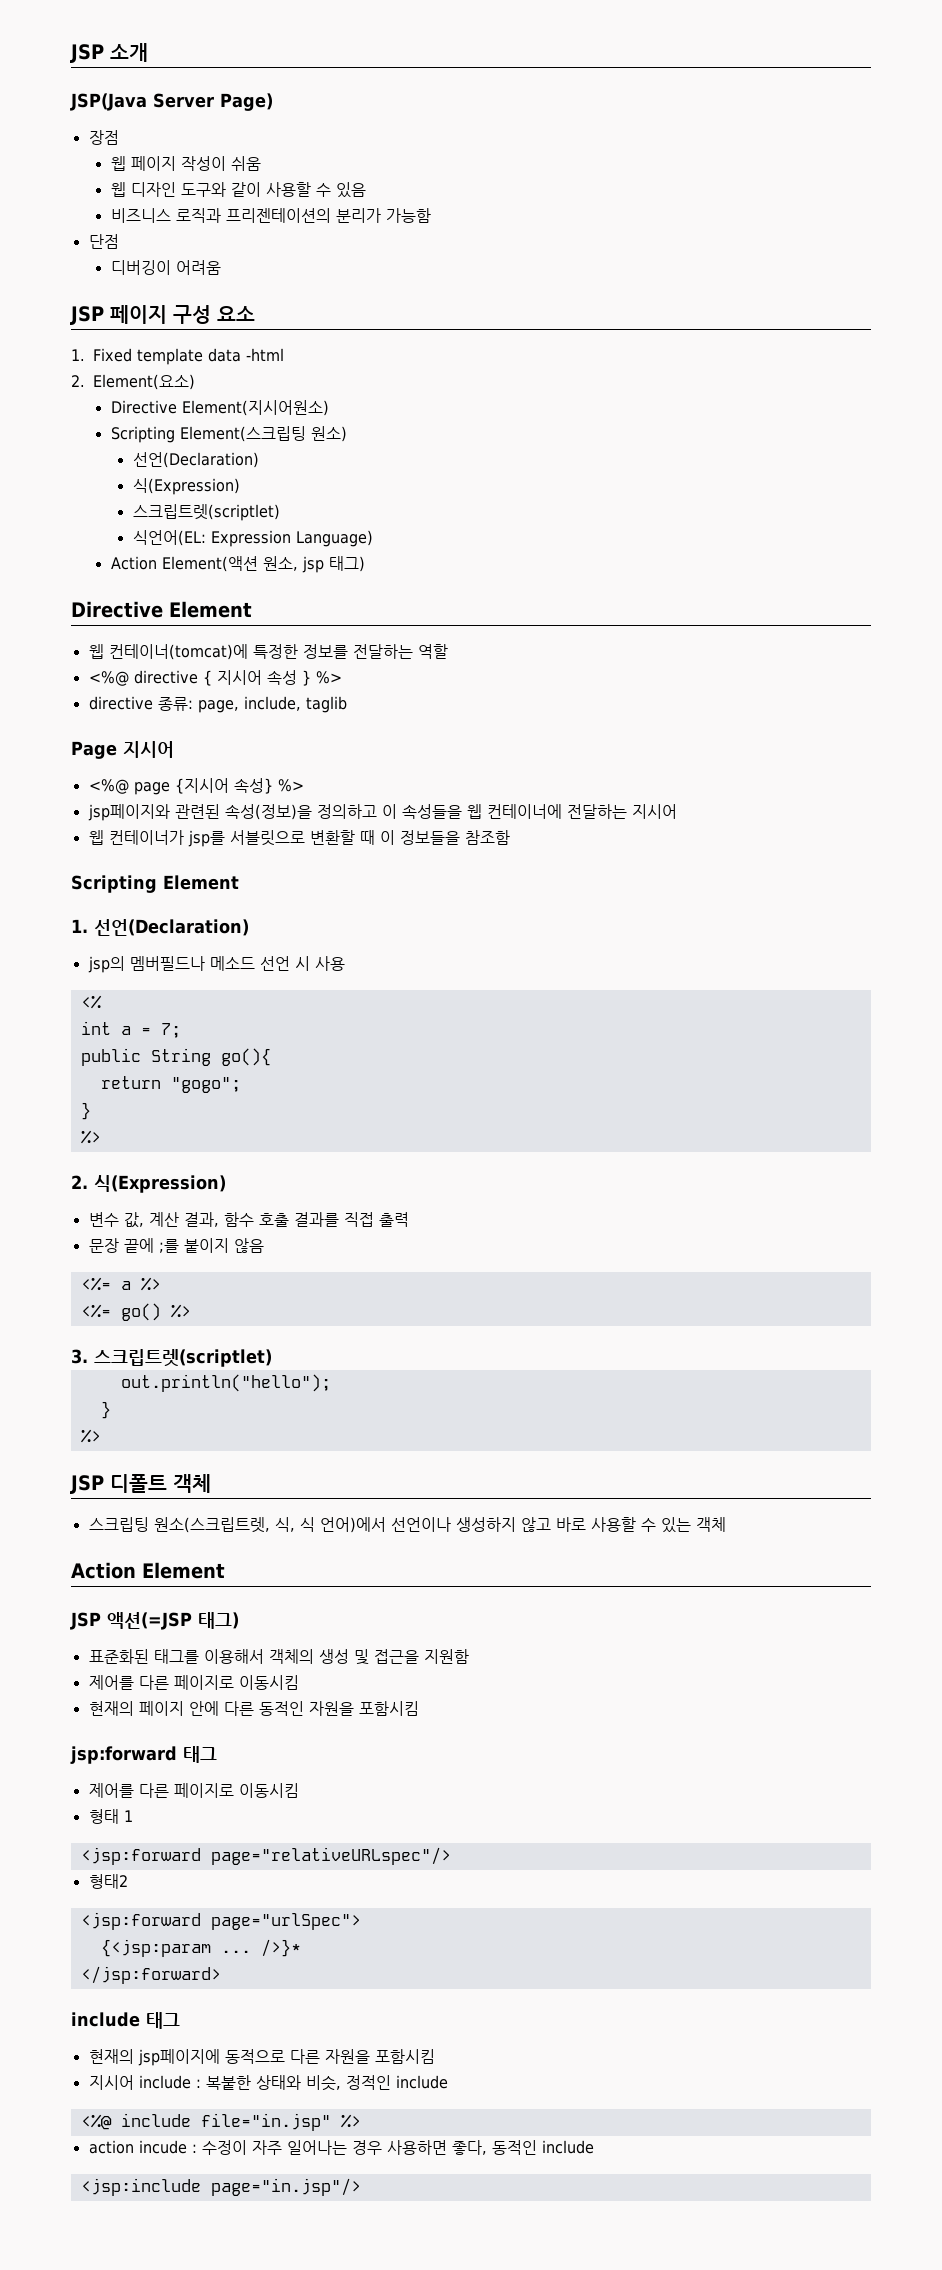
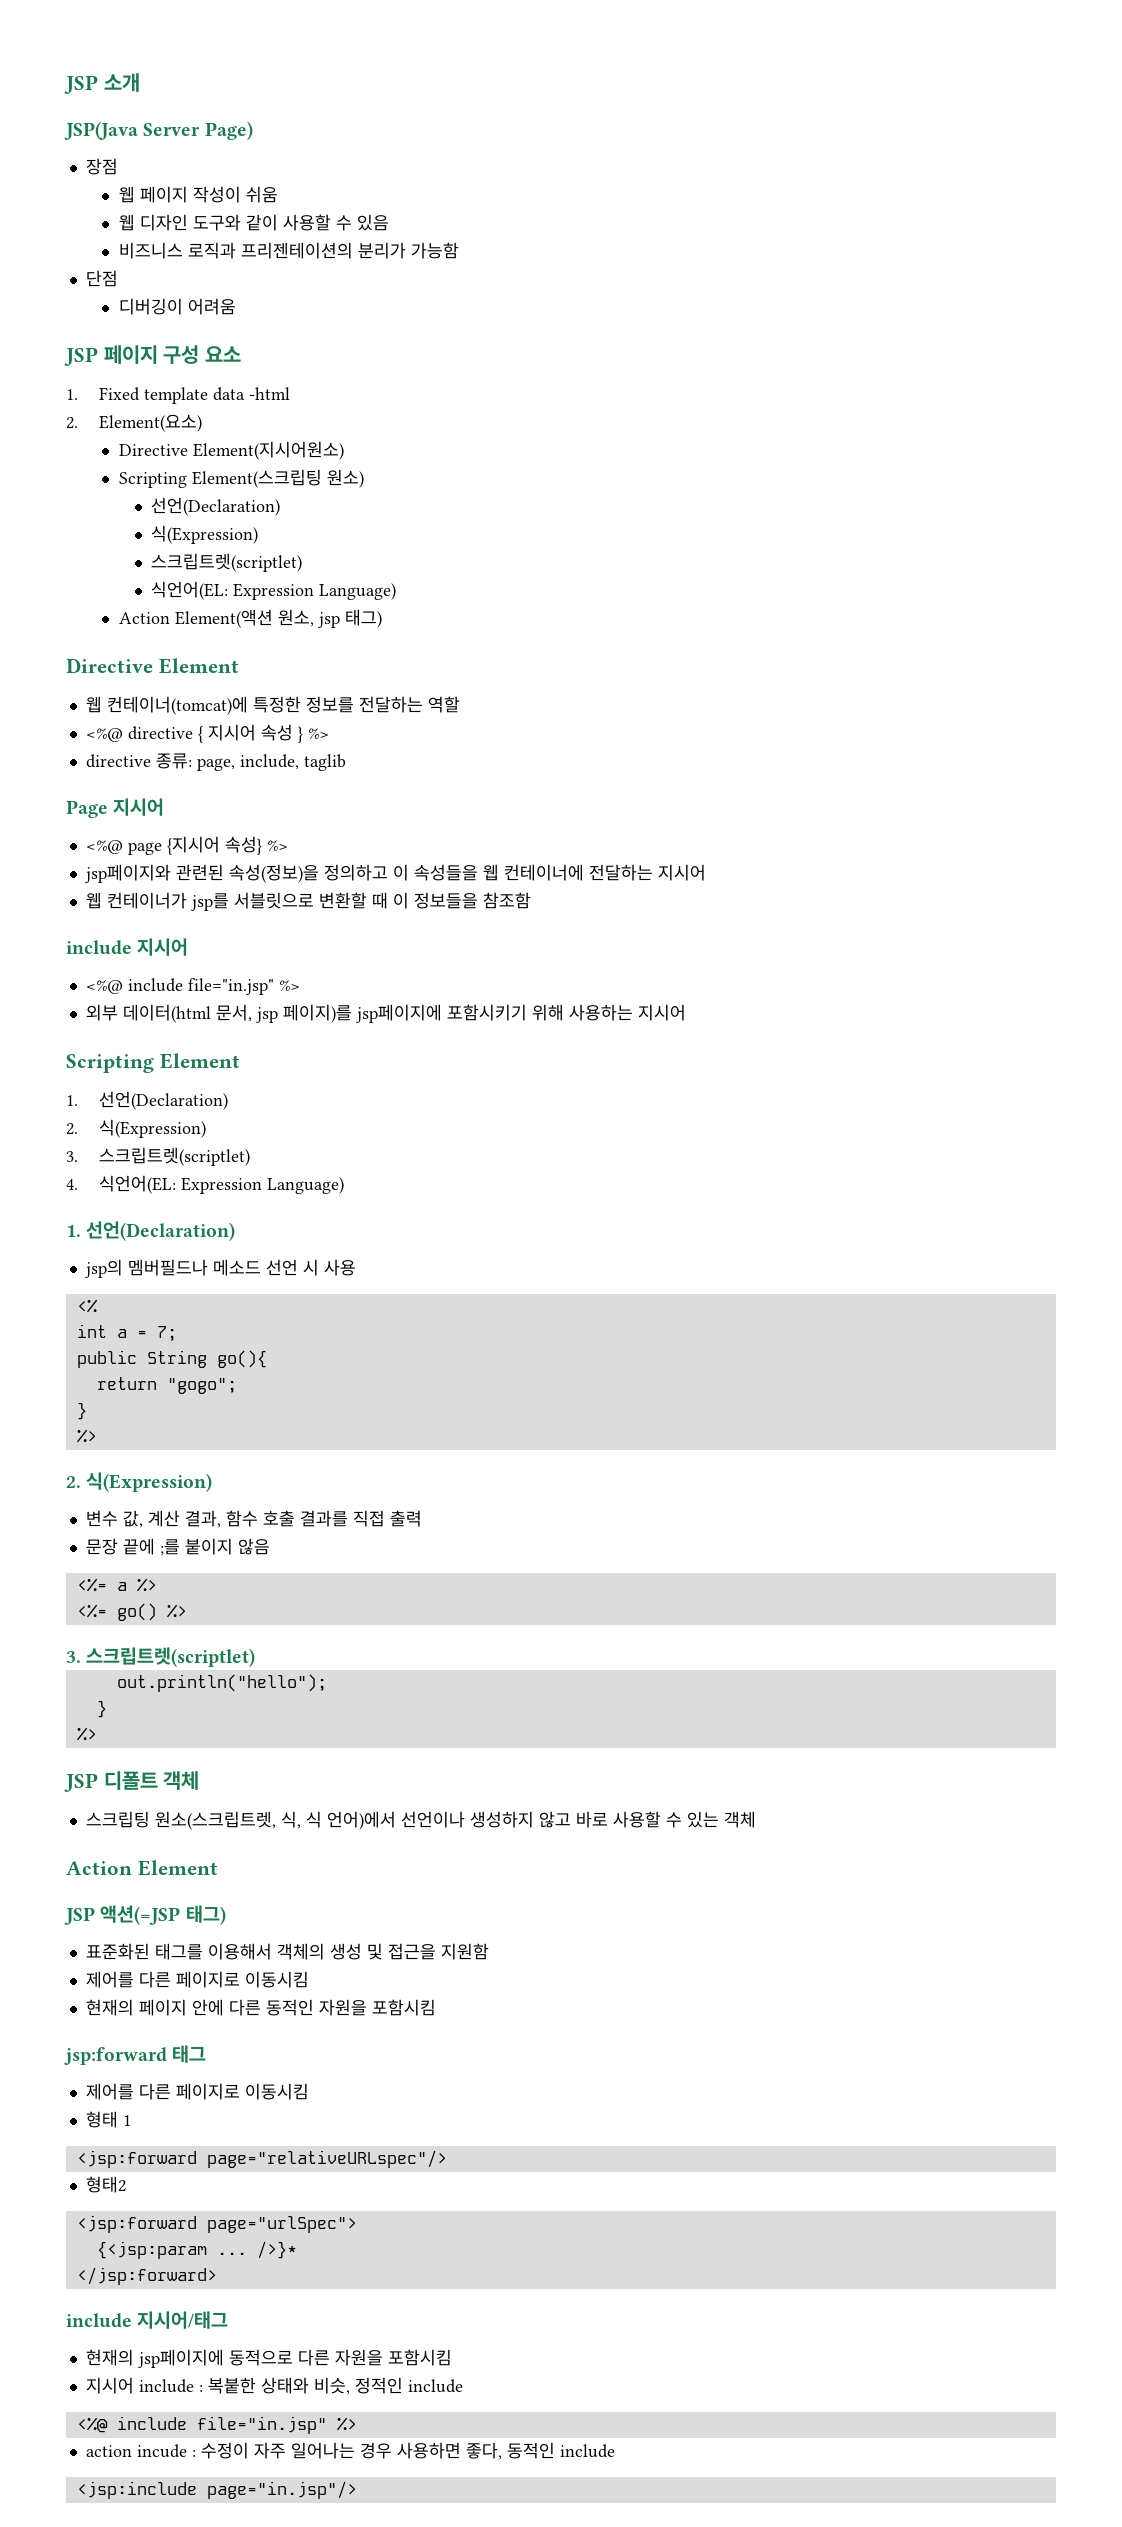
+ include 지시어
+ <%@ include file="in.jsp" %>
+ 외부 데이터(html 문서, jsp 페이지)를 jsp페이지에 포함시키기 위해 사용하는 지시어
  Scripting Element
+ 1. 선언(Declaration)
+ 2. 식(Expression)
+ 3. 스크립트렛(scriptlet)
+ 4. 식언어(EL: Expression Language)
- include 태그
+ include 지시어/태그

